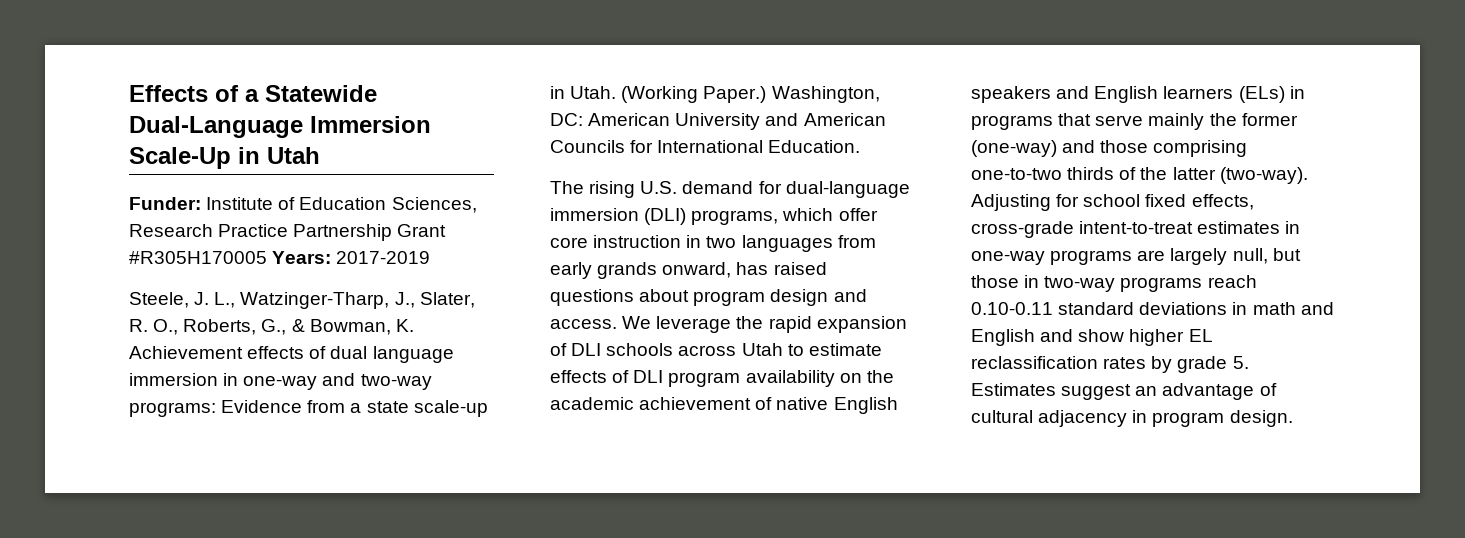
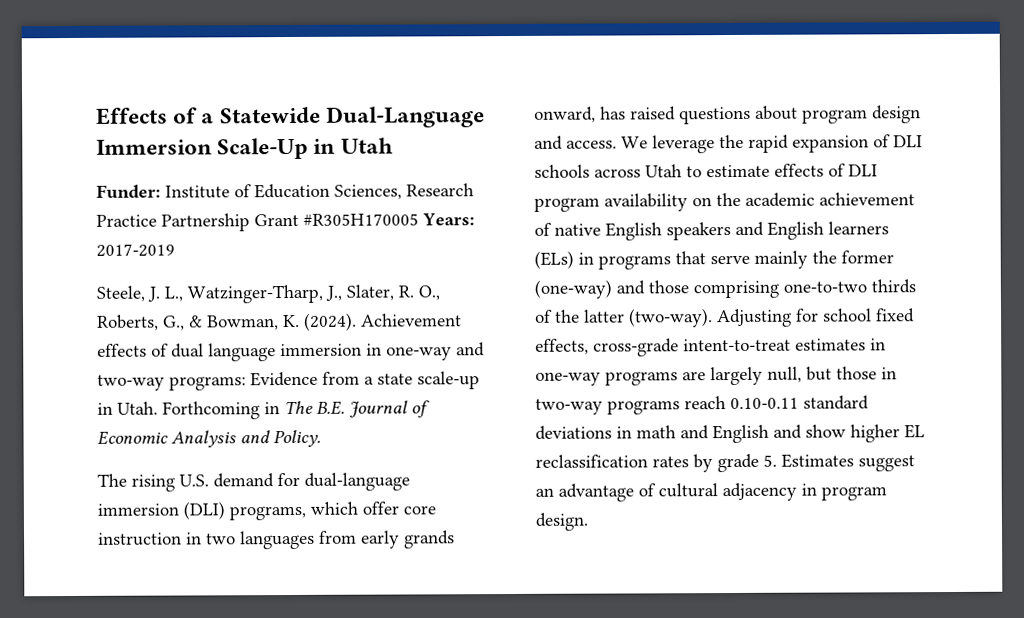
- Steele, J. L., Watzinger-Tharp, J., Slater, R. O., Roberts, G., & Bowman, K. Achievement effects of dual language immersion in one-way and two-way programs: Evidence from a state scale-up in Utah.
+ Steele, J. L., Watzinger-Tharp, J., Slater, R. O., Roberts, G., & Bowman, K. (2024). Achievement effects of dual language immersion in one-way and two-way programs: Evidence from a state scale-up in Utah.
- (Working Paper.) Washington, DC: American University and American Councils for International Education.
+ Forthcoming in The B.E. Journal of Economic Analysis and Policy.

